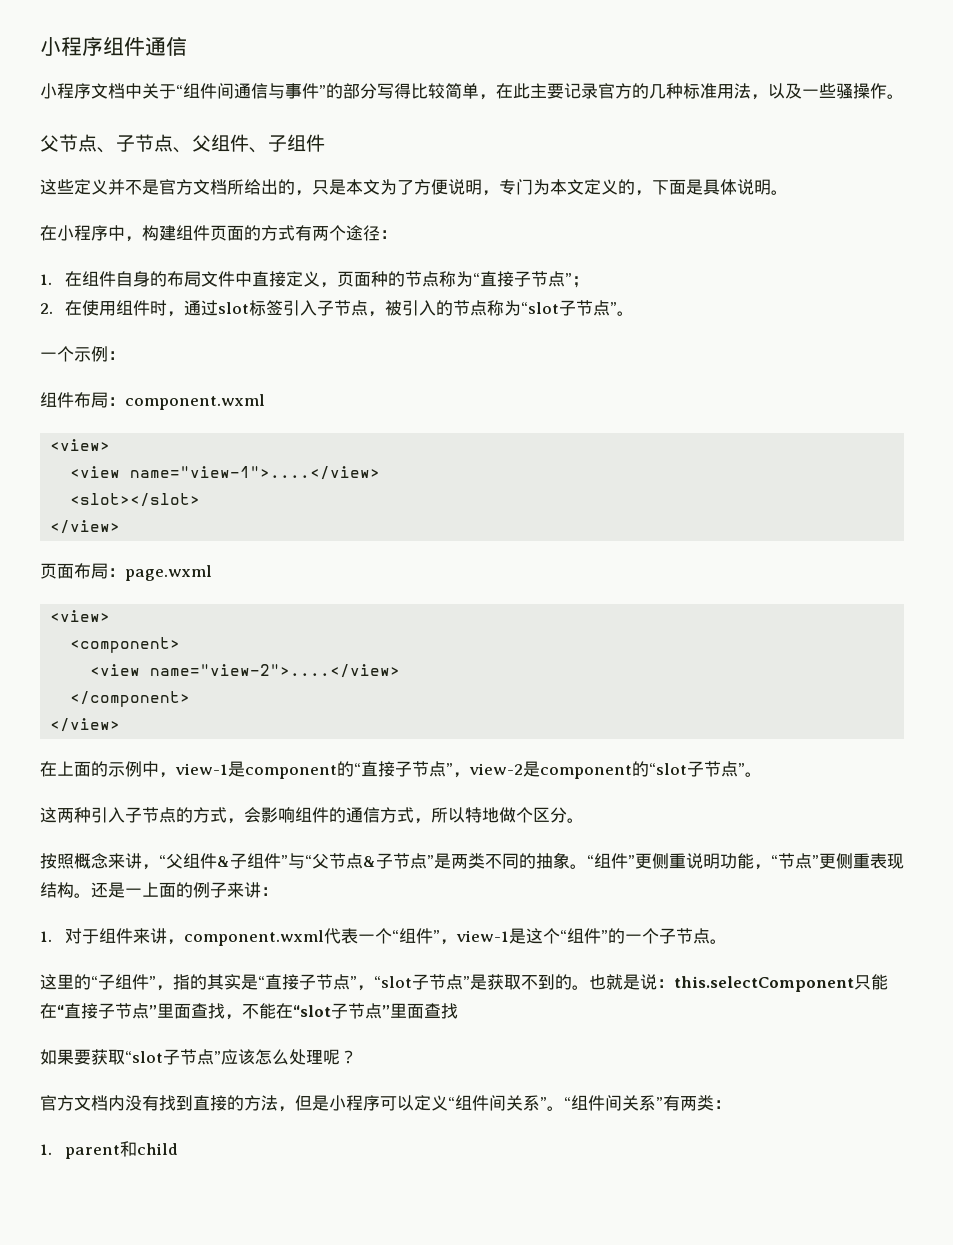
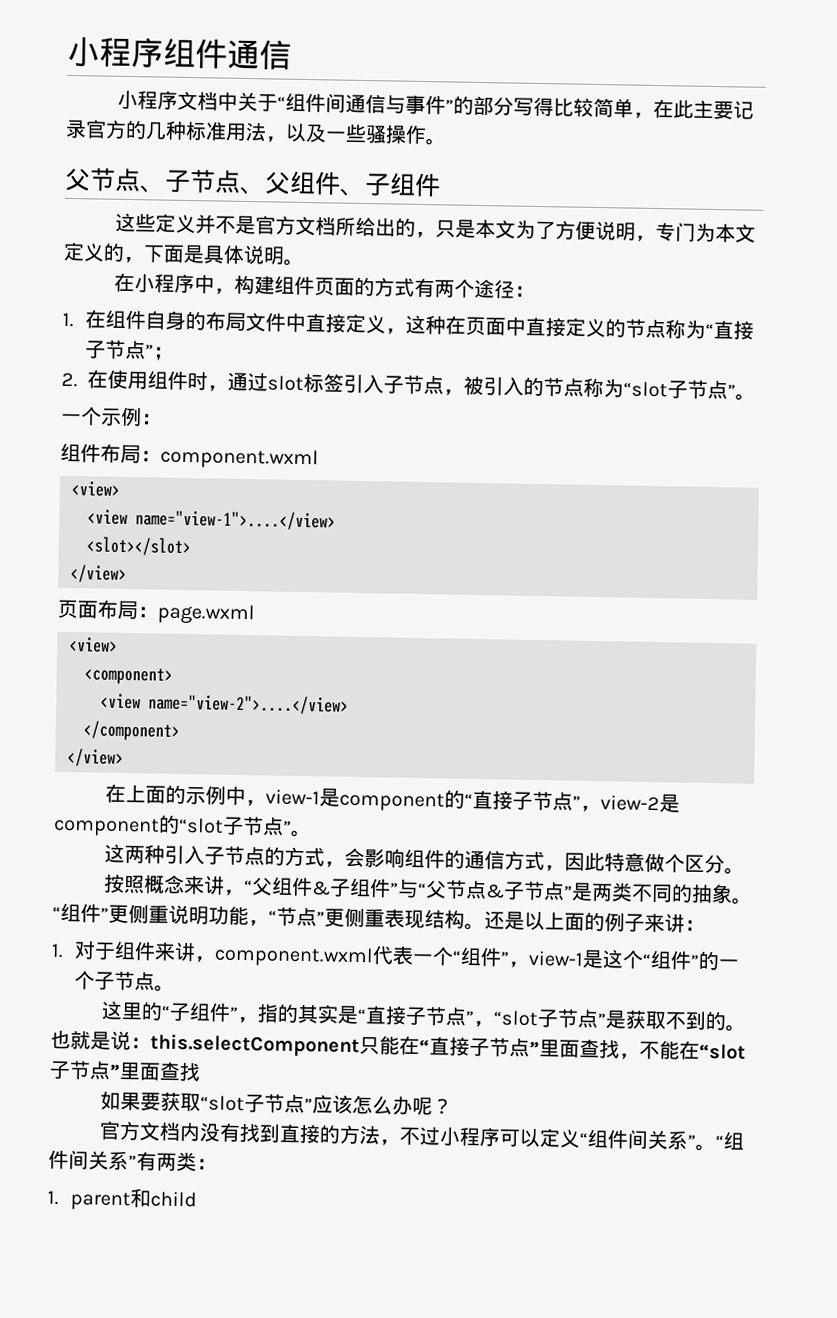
- 1.在组件自身的布局文件中直接定义，页面种的节点称为“直接子节点”；
+ 1.在组件自身的布局文件中直接定义，这种在页面中直接定义的节点称为“直接子节点”；
- 这两种引入子节点的方式，会影响组件的通信方式，所以特地做个区分。
+ 这两种引入子节点的方式，会影响组件的通信方式，因此特意做个区分。
- 还是一上面的例子来讲：
+ 还是以上面的例子来讲：
- 如果要获取“slot子节点”应该怎么处理呢？
+ 如果要获取“slot子节点”应该怎么办呢？
- 官方文档内没有找到直接的方法，但是小程序可以定义“组件间关系”。
+ 官方文档内没有找到直接的方法，不过小程序可以定义“组件间关系”。

